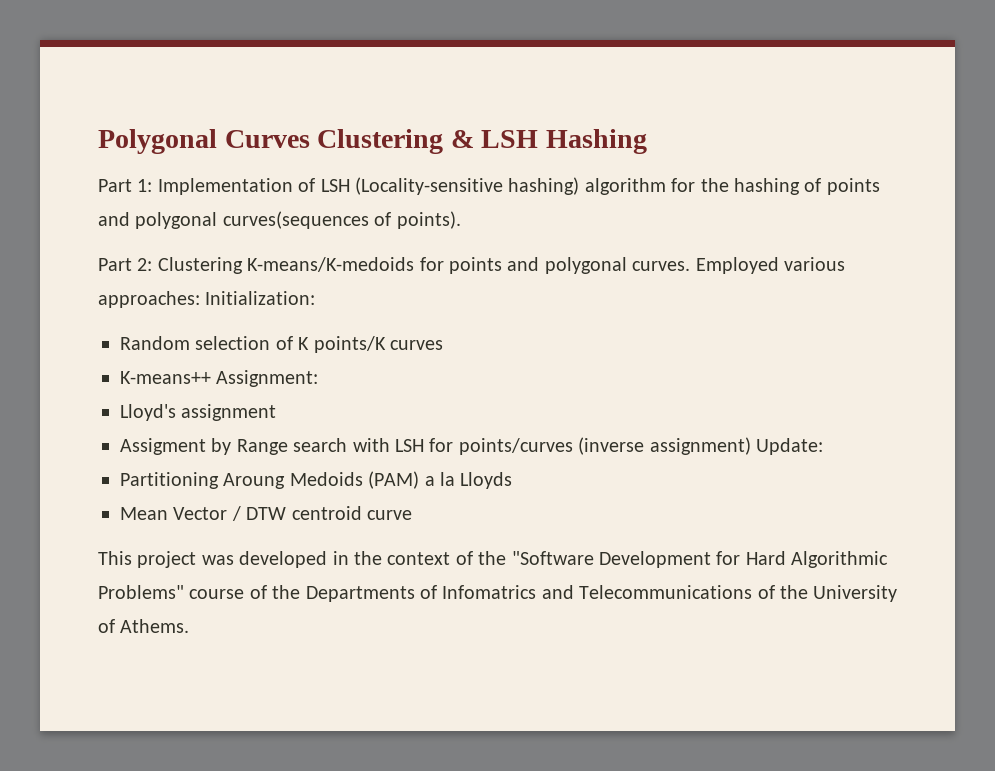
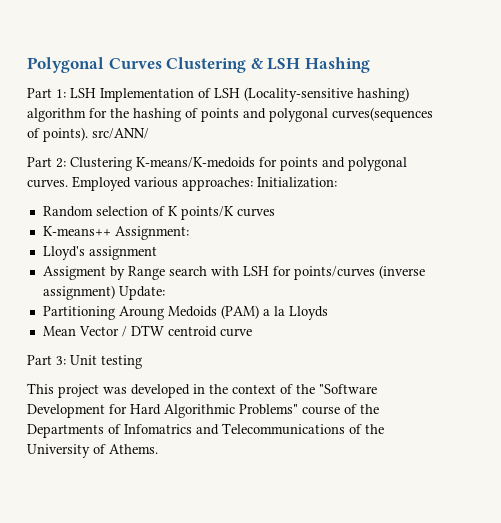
- Part 1: Implementation of LSH (Locality-sensitive hashing) algorithm for the hashing of points and polygonal curves(sequences of points).
+ Part 1: LSH Implementation of LSH (Locality-sensitive hashing) algorithm for the hashing of points and polygonal curves(sequences of points). src/ANN/
+ Part 3: Unit testing

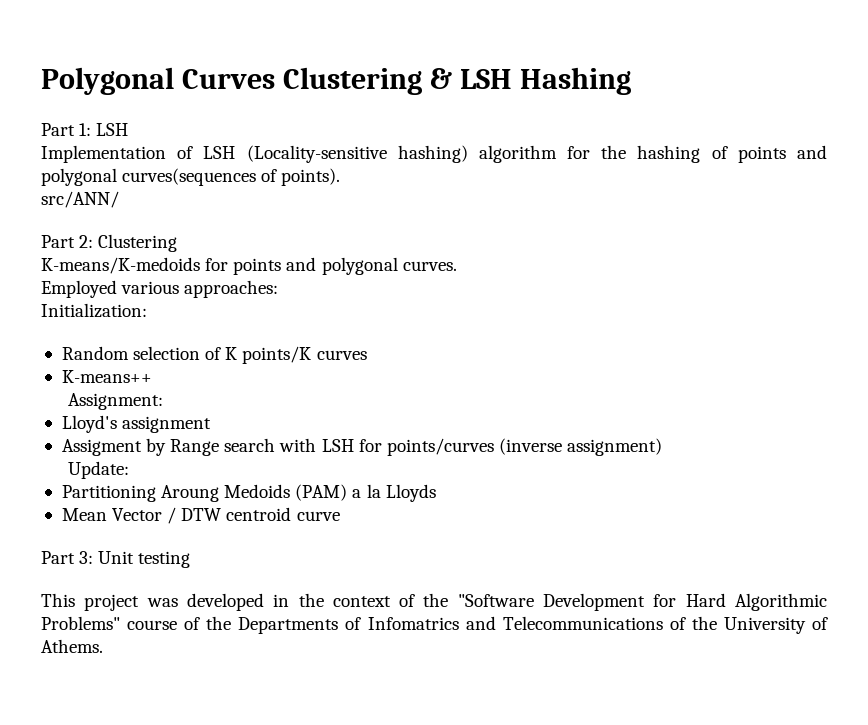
- Part 1: LSH Implementation of LSH (Locality-sensitive hashing) algorithm for the hashing of points and polygonal curves(sequences of points). src/ANN/
+ Part 1: LSH
+ Implementation of LSH (Locality-sensitive hashing) algorithm for the hashing of points and polygonal curves(sequences of points).
+ src/ANN/
- Part 2: Clustering K-means/K-medoids for points and polygonal curves. Employed various approaches: Initialization:
+ Part 2: Clustering
+ K-means/K-medoids for points and polygonal curves.
+ Employed various approaches:
+ Initialization:
- K-means++ Assignment:
+ K-means++
+ Assignment:
- Assigment by Range search with LSH for points/curves (inverse assignment) Update:
+ Assigment by Range search with LSH for points/curves (inverse assignment)
+ Update:

